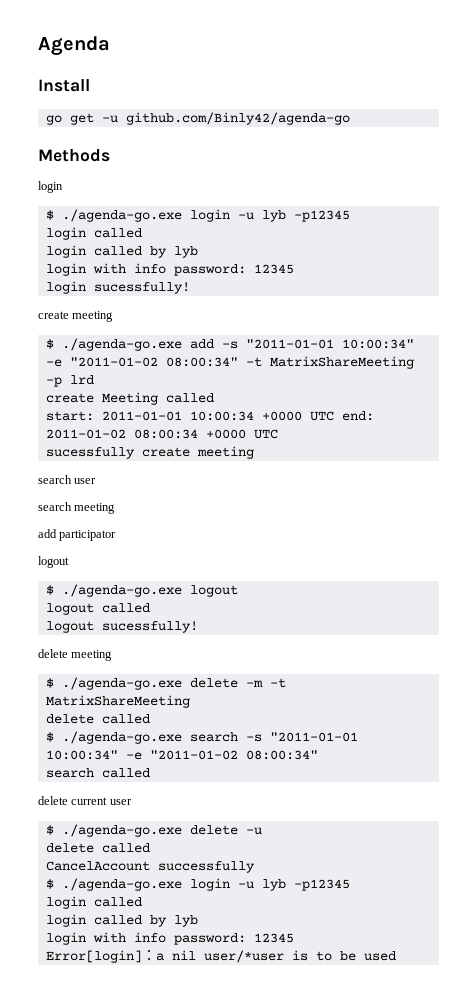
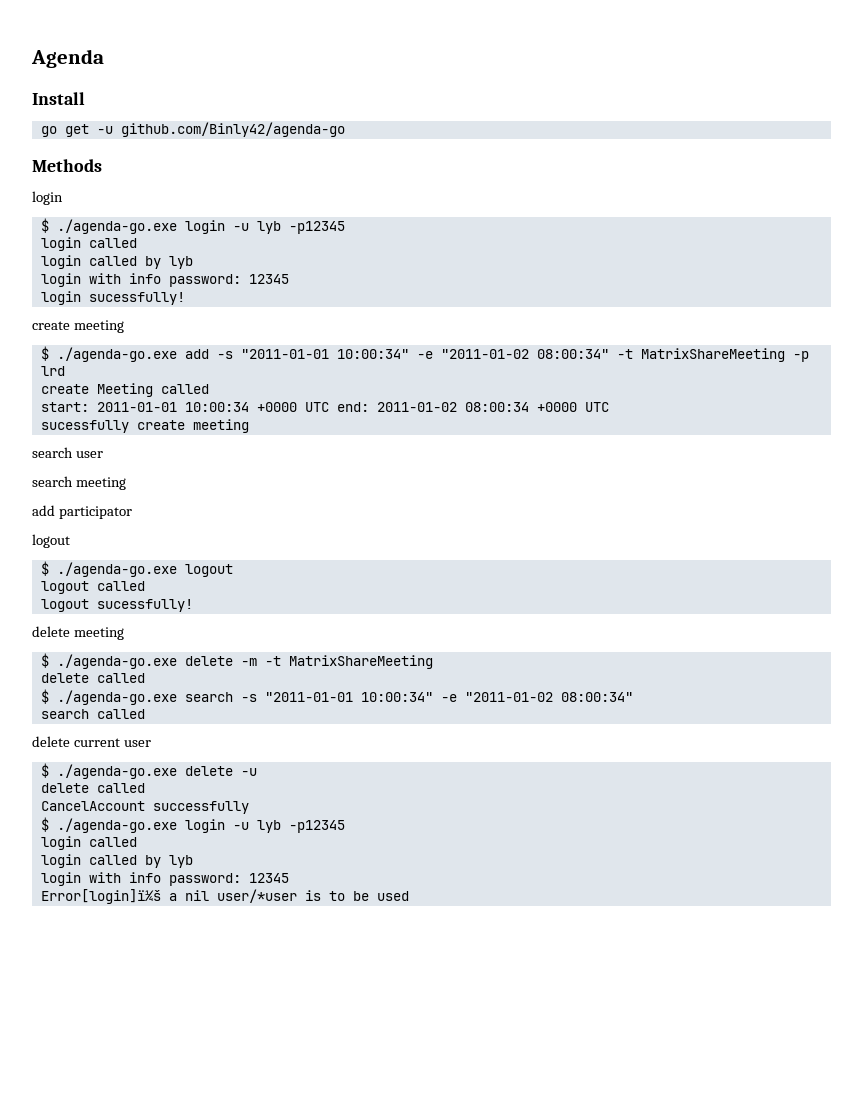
- Error[login]：a nil user/*user is to be used
+ Error[login]ï¼š a nil user/*user is to be used

